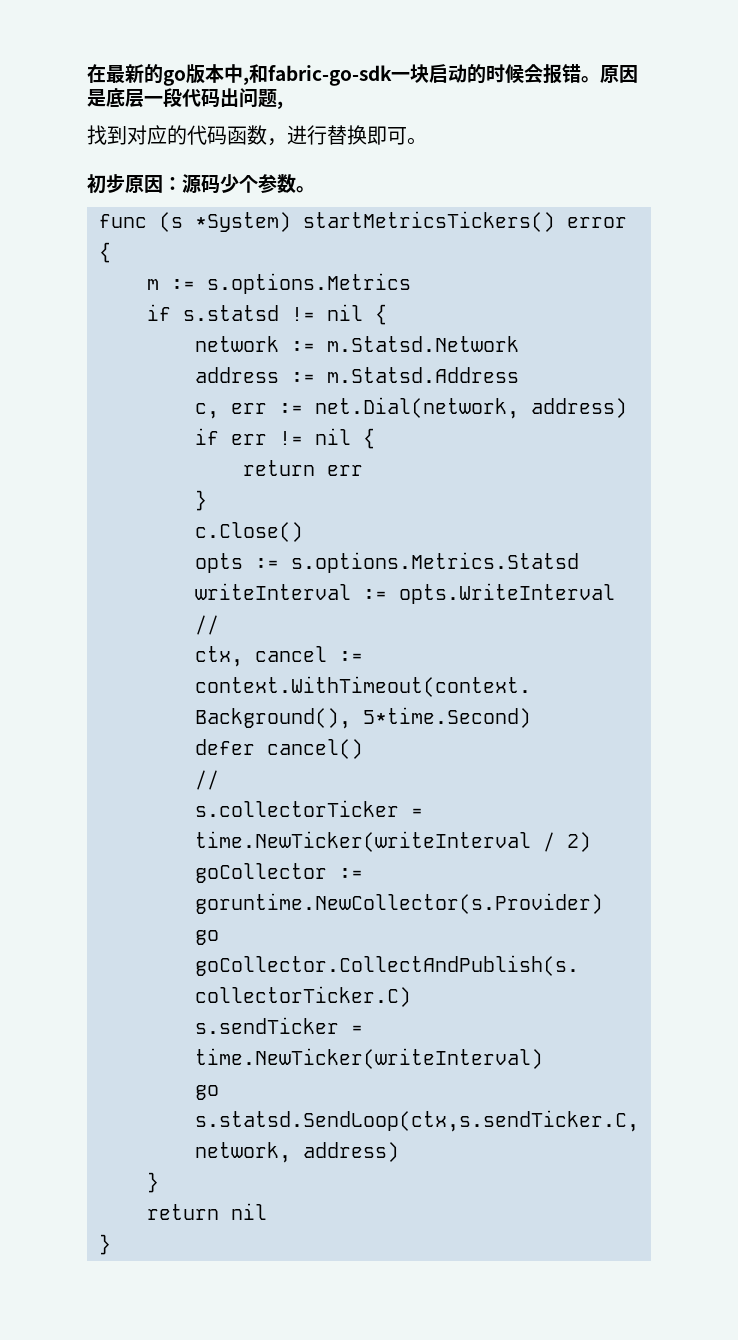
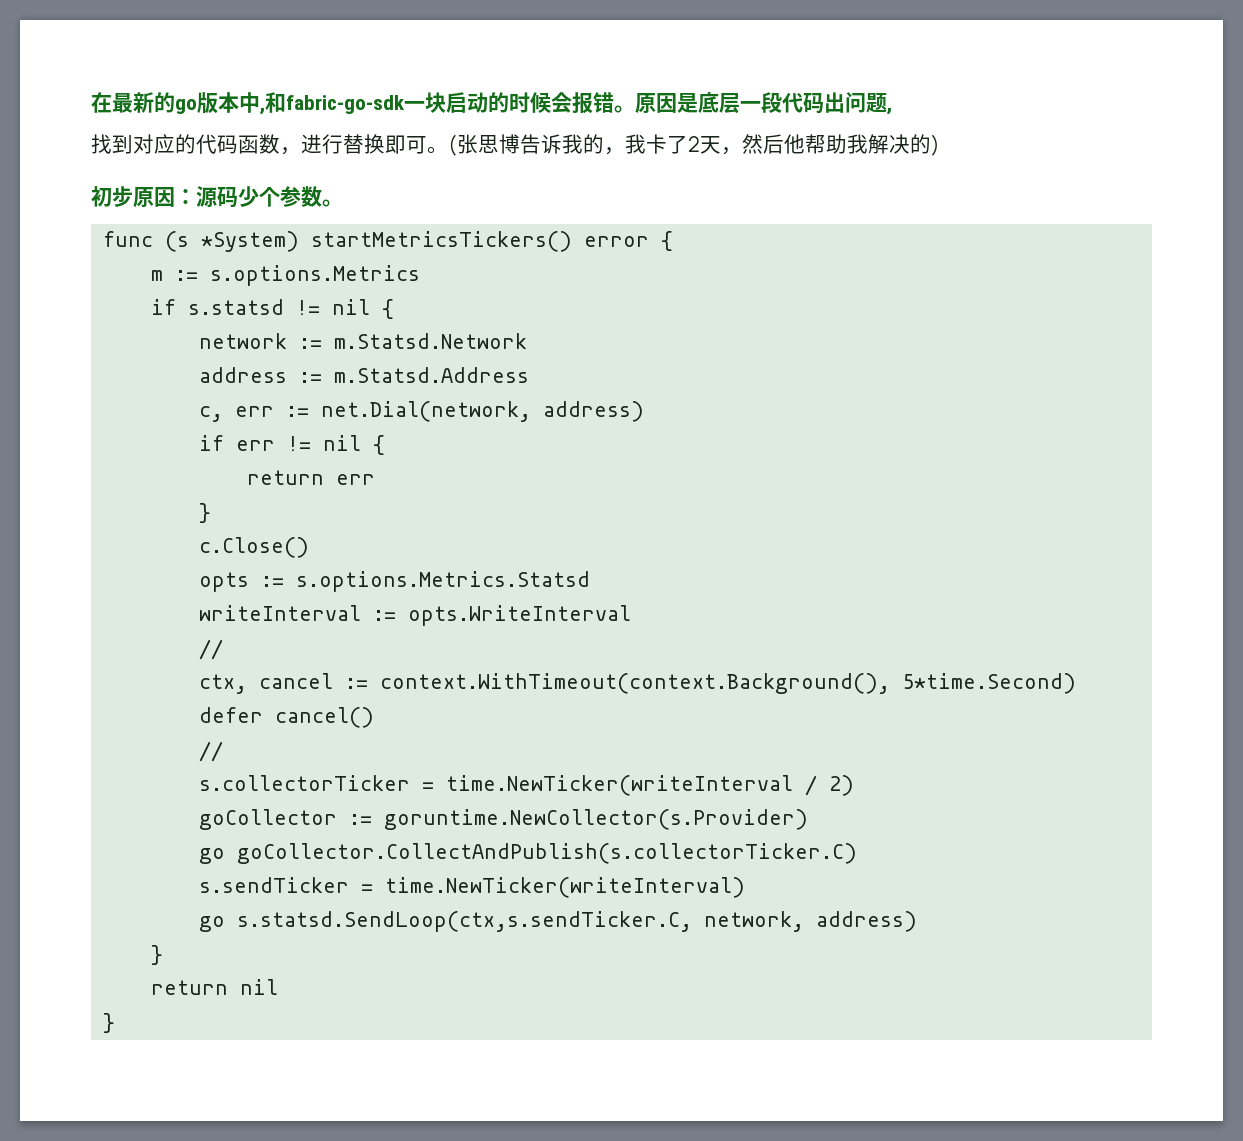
+ (张思博告诉我的，我卡了2天，然后他帮助我解决的)

